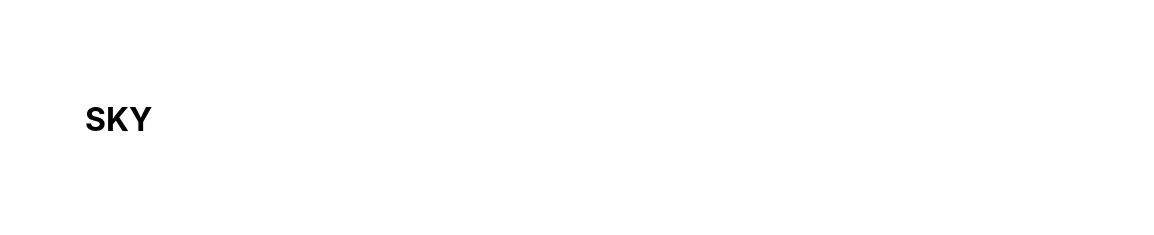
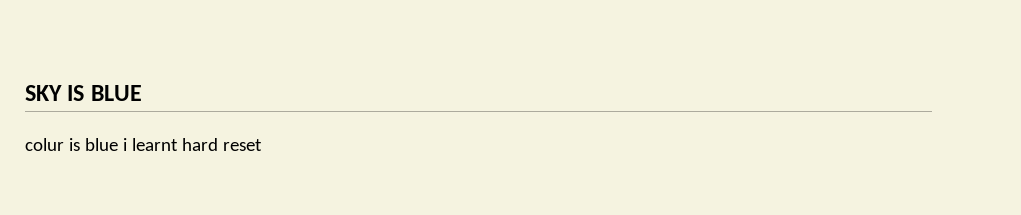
- SKY
+ SKY IS BLUE
+ colur is blue i learnt hard reset

